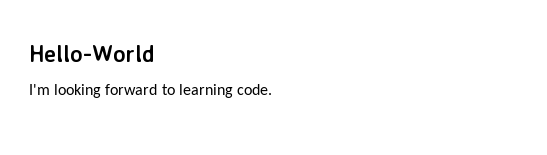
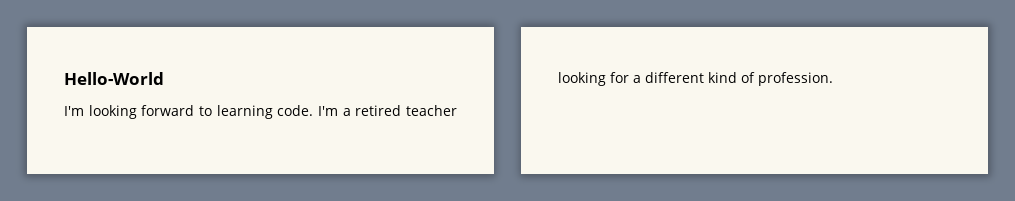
+ I'm a retired teacher looking for a different kind of profession.

